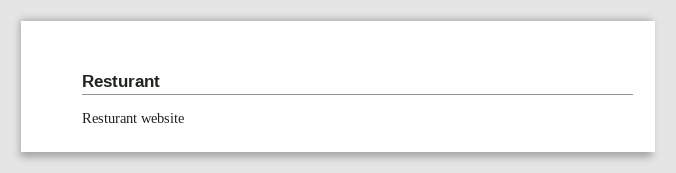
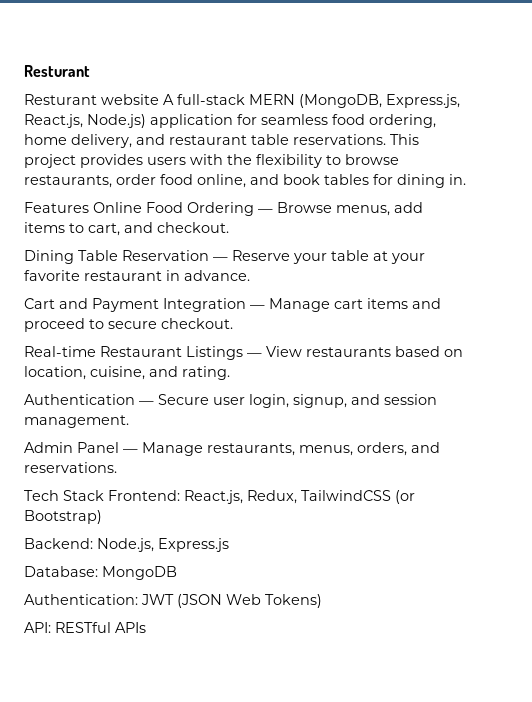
- Resturant website
+ Resturant website A full-stack MERN (MongoDB, Express.js, React.js, Node.js) application for seamless food ordering, home delivery, and restaurant table reservations. This project provides users with the flexibility to browse restaurants, order food online, and book tables for dining in.
+ Features Online Food Ordering — Browse menus, add items to cart, and checkout.
+ Dining Table Reservation — Reserve your table at your favorite restaurant in advance.
+ Cart and Payment Integration — Manage cart items and proceed to secure checkout.
+ Real-time Restaurant Listings — View restaurants based on location, cuisine, and rating.
+ Authentication — Secure user login, signup, and session management.
+ Admin Panel — Manage restaurants, menus, orders, and reservations.
+ Tech Stack Frontend: React.js, Redux, TailwindCSS (or Bootstrap)
+ Backend: Node.js, Express.js
+ Database: MongoDB
+ Authentication: JWT (JSON Web Tokens)
+ API: RESTful APIs

